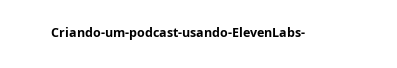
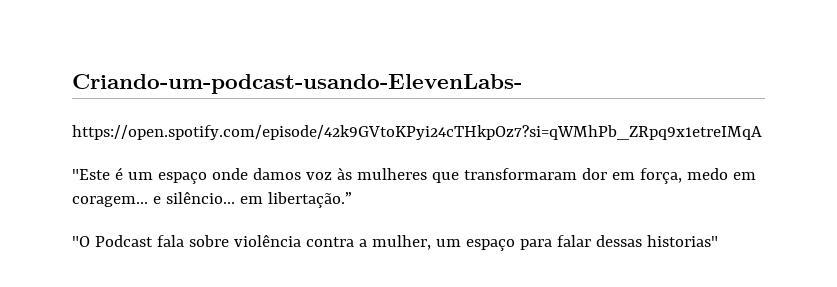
+ https://open.spotify.com/episode/42k9GVtoKPyi24cTHkpOz7?si=qWMhPb_ZRpq9x1etreIMqA
+ "Este é um espaço onde damos voz às mulheres que transformaram dor em força, medo em coragem... e silêncio... em libertação.”
+ "O Podcast fala sobre violência contra a mulher, um espaço para falar dessas historias"

